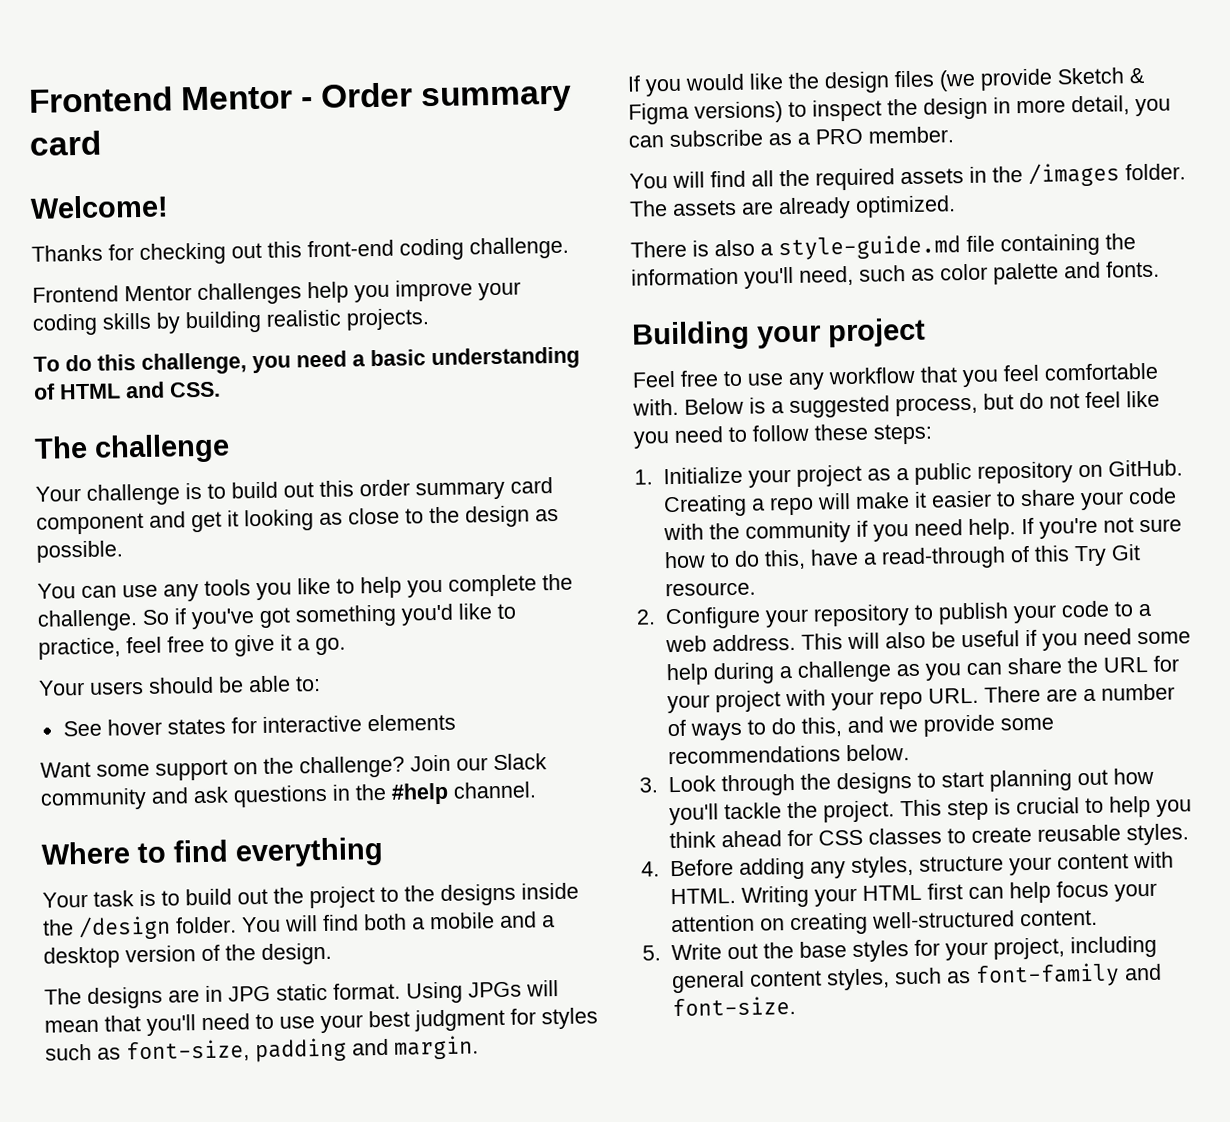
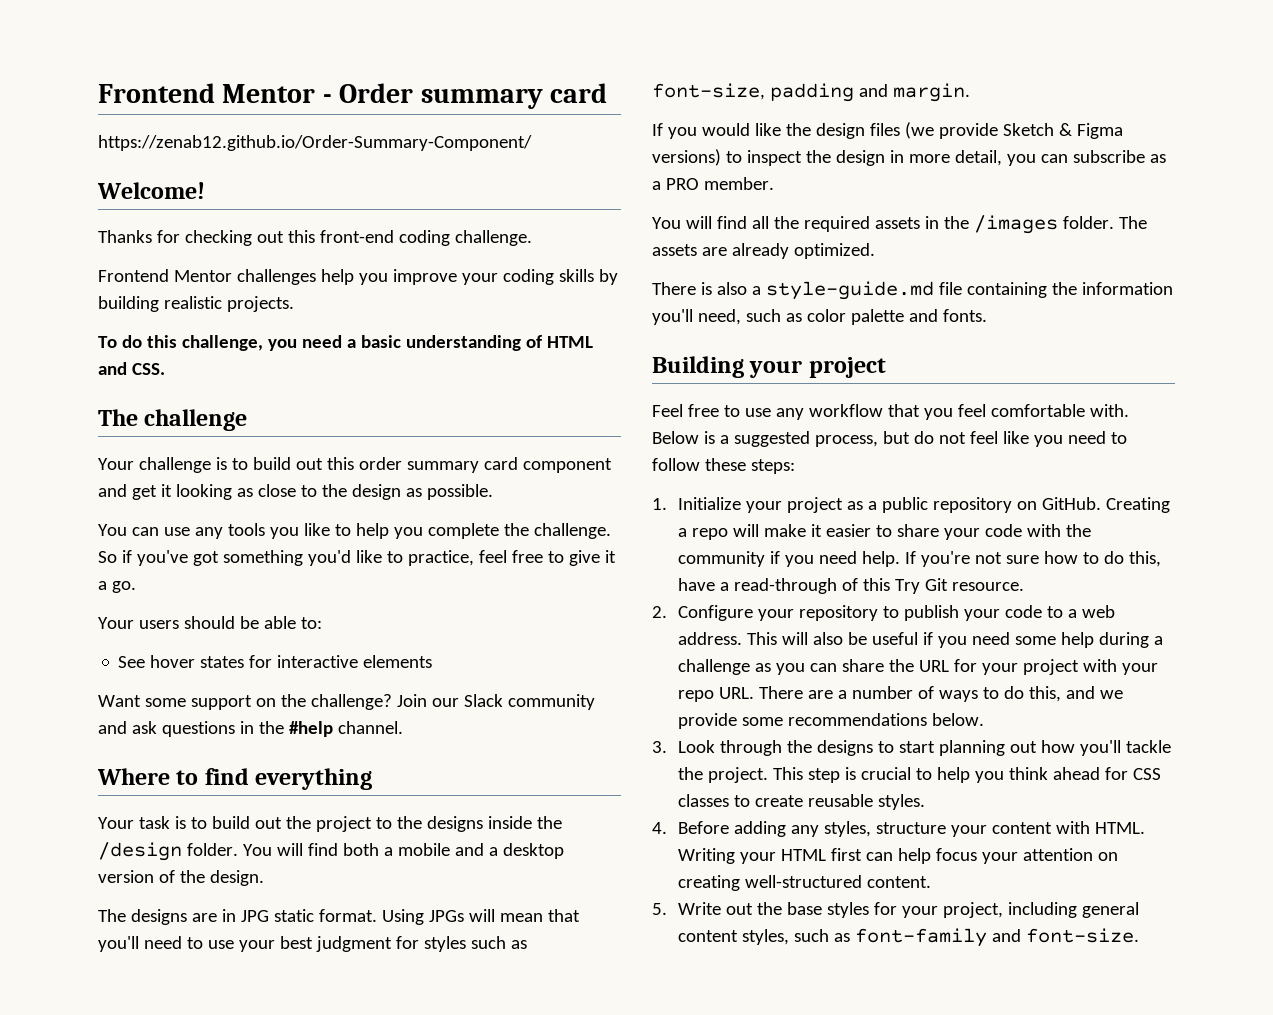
+ https://zenab12.github.io/Order-Summary-Component/

